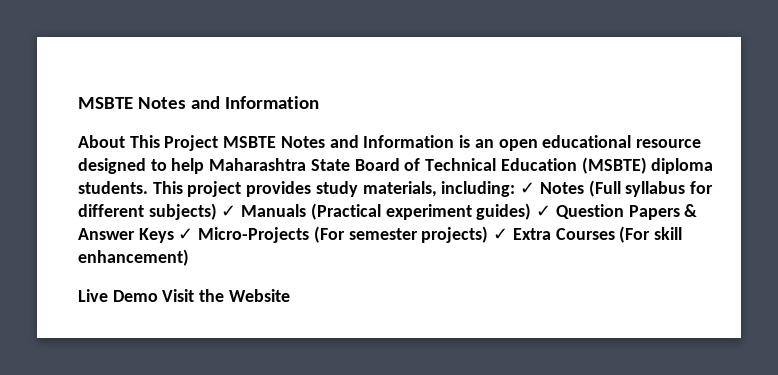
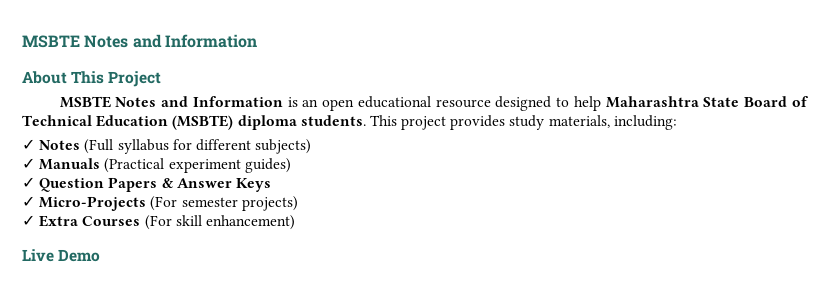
- About This Project MSBTE Notes and Information is an open educational resource designed to help Maharashtra State Board of Technical Education (MSBTE) diploma students.
+ About This Project
+ MSBTE Notes and Information is an open educational resource designed to help Maharashtra State Board of Technical Education (MSBTE) diploma students.
- This project provides study materials, including: ✓ Notes (Full syllabus for different subjects) ✓ Manuals (Practical experiment guides) ✓ Question Papers & Answer Keys ✓ Micro-Projects (For semester projects) ✓ Extra Courses (For skill enhancement)
+ This project provides study materials, including:
+ ✓ Notes (Full syllabus for different subjects)
+ ✓ Manuals (Practical experiment guides)
+ ✓ Question Papers & Answer Keys
+ ✓ Micro-Projects (For semester projects)
+ ✓ Extra Courses (For skill enhancement)
- Live Demo Visit the Website
+ Live Demo

